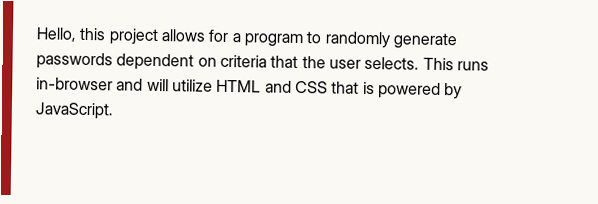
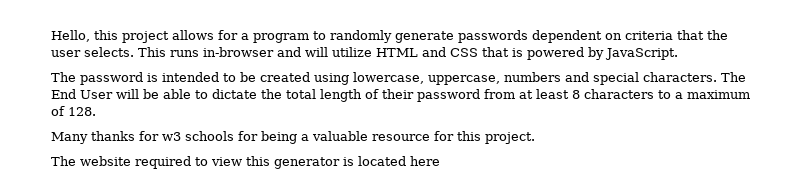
+ The password is intended to be created using lowercase, uppercase, numbers and special characters. The End User will be able to dictate the total length of their password from at least 8 characters to a maximum of 128.
+ Many thanks for w3 schools for being a valuable resource for this project.
+ The website required to view this generator is located here

